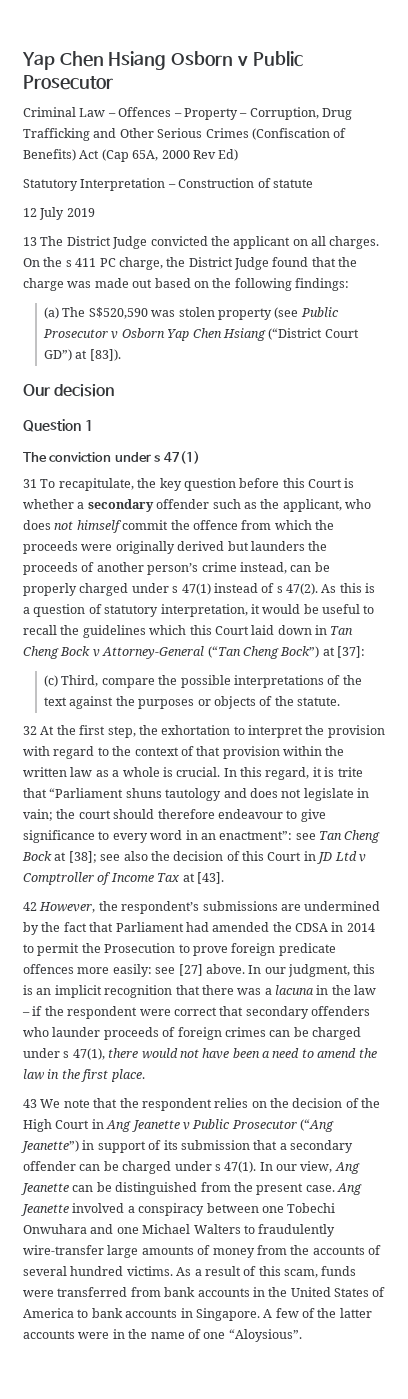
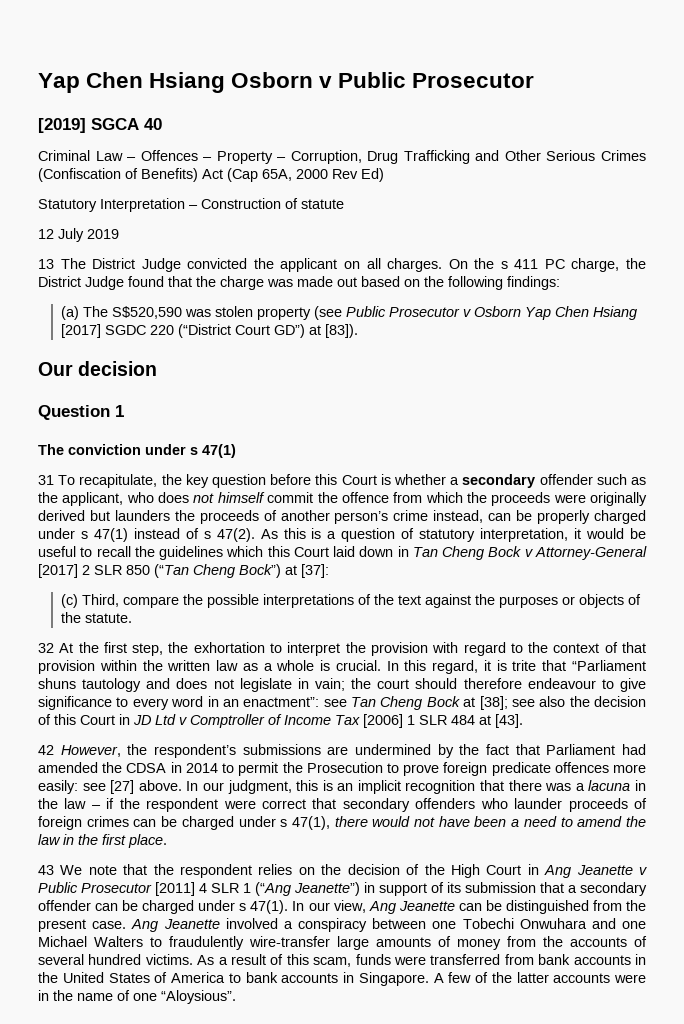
+ [2019] SGCA 40
- (a) The S$520,590 was stolen property (see Public Prosecutor v Osborn Yap Chen Hsiang (“District Court GD”) at [83]).
+ (a) The S$520,590 was stolen property (see Public Prosecutor v Osborn Yap Chen Hsiang [2017] SGDC 220 (“District Court GD”) at [83]).
- As this is a question of statutory interpretation, it would be useful to recall the guidelines which this Court laid down in Tan Cheng Bock v Attorney-General (“Tan Cheng Bock”) at [37]:
+ As this is a question of statutory interpretation, it would be useful to recall the guidelines which this Court laid down in Tan Cheng Bock v Attorney-General [2017] 2 SLR 850 (“Tan Cheng Bock”) at [37]:
- In this regard, it is trite that “Parliament shuns tautology and does not legislate in vain; the court should therefore endeavour to give significance to every word in an enactment”: see Tan Cheng Bock at [38]; see also the decision of this Court in JD Ltd v Comptroller of Income Tax at [43].
+ In this regard, it is trite that “Parliament shuns tautology and does not legislate in vain; the court should therefore endeavour to give significance to every word in an enactment”: see Tan Cheng Bock at [38]; see also the decision of this Court in JD Ltd v Comptroller of Income Tax [2006] 1 SLR 484 at [43].
- 43 We note that the respondent relies on the decision of the High Court in Ang Jeanette v Public Prosecutor (“Ang Jeanette”) in support of its submission that a secondary offender can be charged under s 47(1).
+ 43 We note that the respondent relies on the decision of the High Court in Ang Jeanette v Public Prosecutor [2011] 4 SLR 1 (“Ang Jeanette”) in support of its submission that a secondary offender can be charged under s 47(1).

